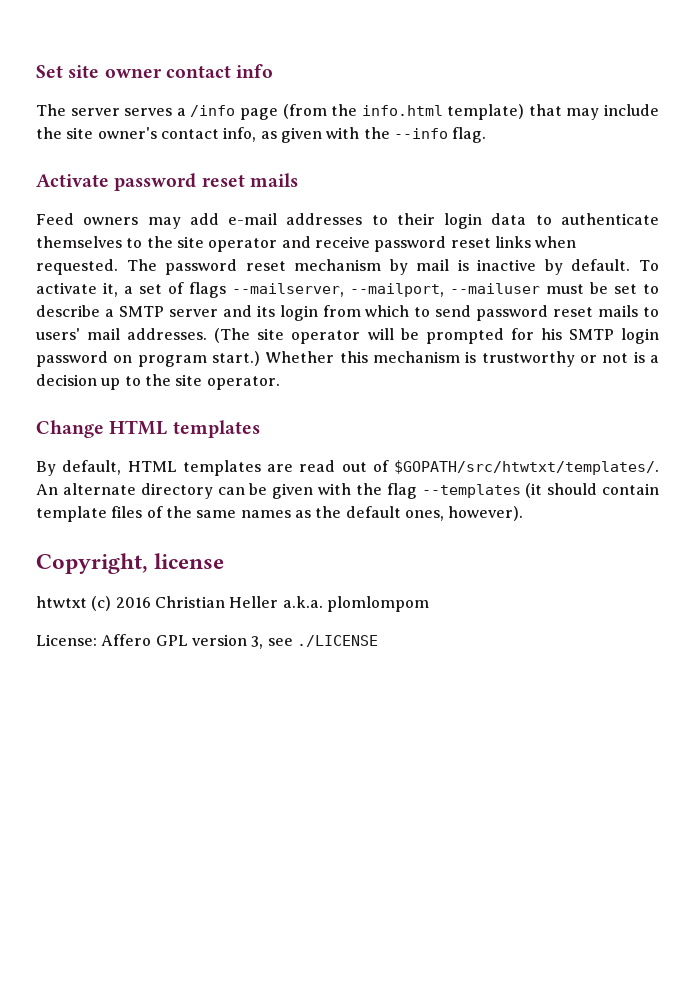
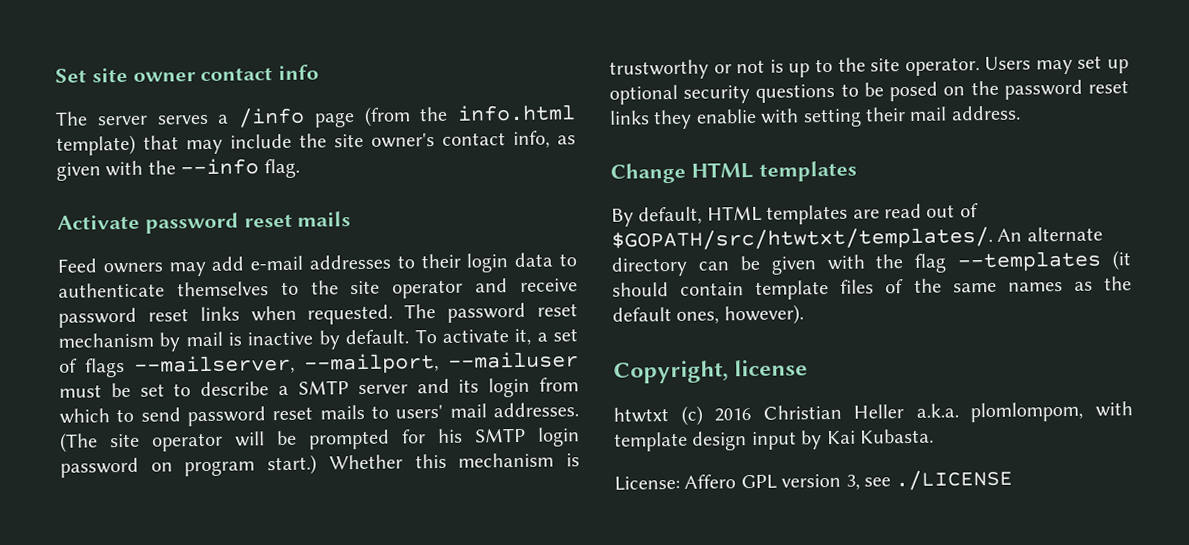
- Whether this mechanism is trustworthy or not is a decision up to the site operator.
+ Whether this mechanism is trustworthy or not is up to the site operator. Users may set up optional security questions to be posed on the password reset links they enablie with setting their mail address.
- htwtxt (c) 2016 Christian Heller a.k.a. plomlompom
+ htwtxt (c) 2016 Christian Heller a.k.a. plomlompom, with template design input by Kai Kubasta.

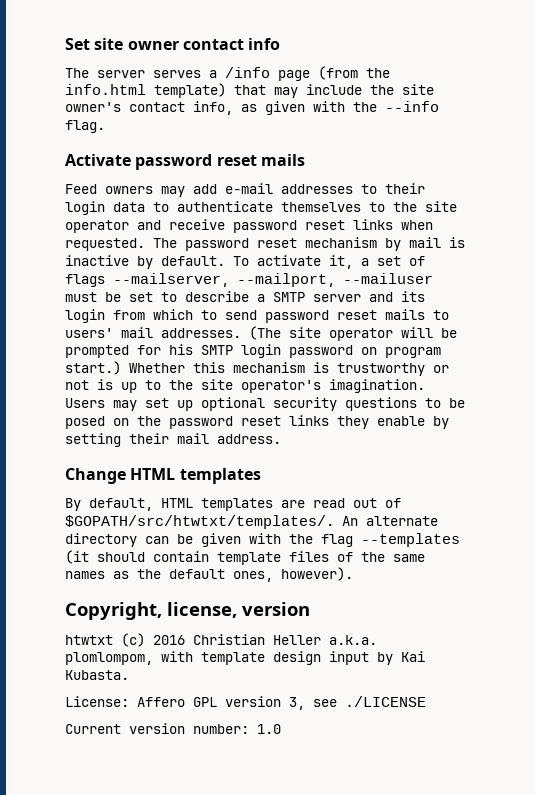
- Whether this mechanism is trustworthy or not is up to the site operator.
+ Whether this mechanism is trustworthy or not is up to the site operator's imagination.
- Users may set up optional security questions to be posed on the password reset links they enablie with setting their mail address.
+ Users may set up optional security questions to be posed on the password reset links they enable by setting their mail address.
- Copyright, license
+ Copyright, license, version
+ Current version number: 1.0

